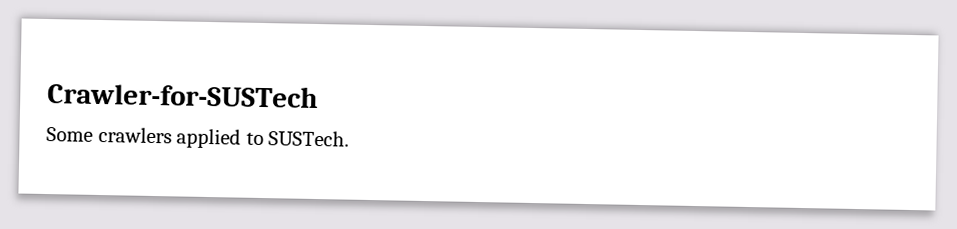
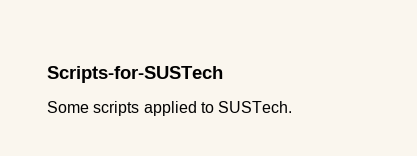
- Crawler-for-SUSTech
+ Scripts-for-SUSTech
- Some crawlers applied to SUSTech.
+ Some scripts applied to SUSTech.

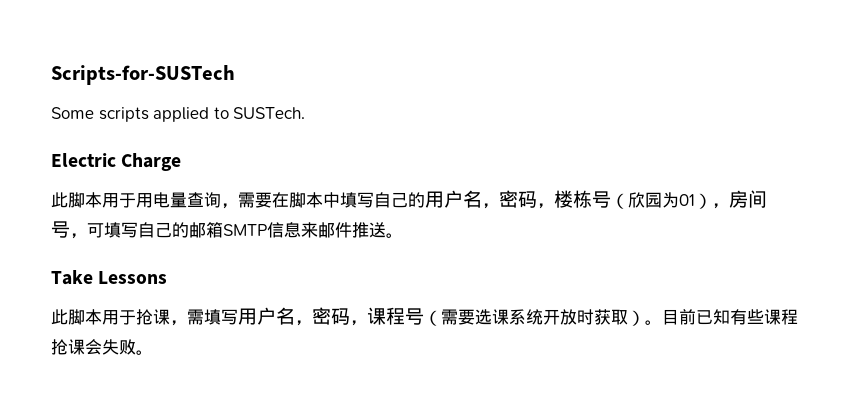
+ Electric Charge
+ 此脚本用于用电量查询，需要在脚本中填写自己的用户名，密码，楼栋号（欣园为01），房间号，可填写自己的邮箱SMTP信息来邮件推送。
+ Take Lessons
+ 此脚本用于抢课，需填写用户名，密码，课程号（需要选课系统开放时获取）。目前已知有些课程抢课会失败。

